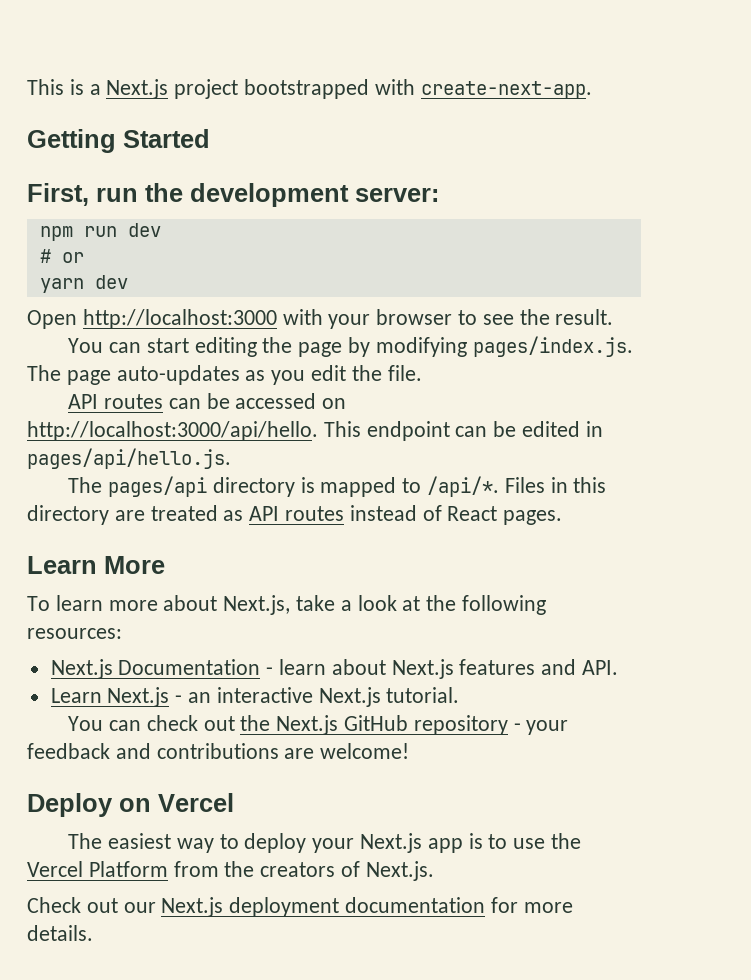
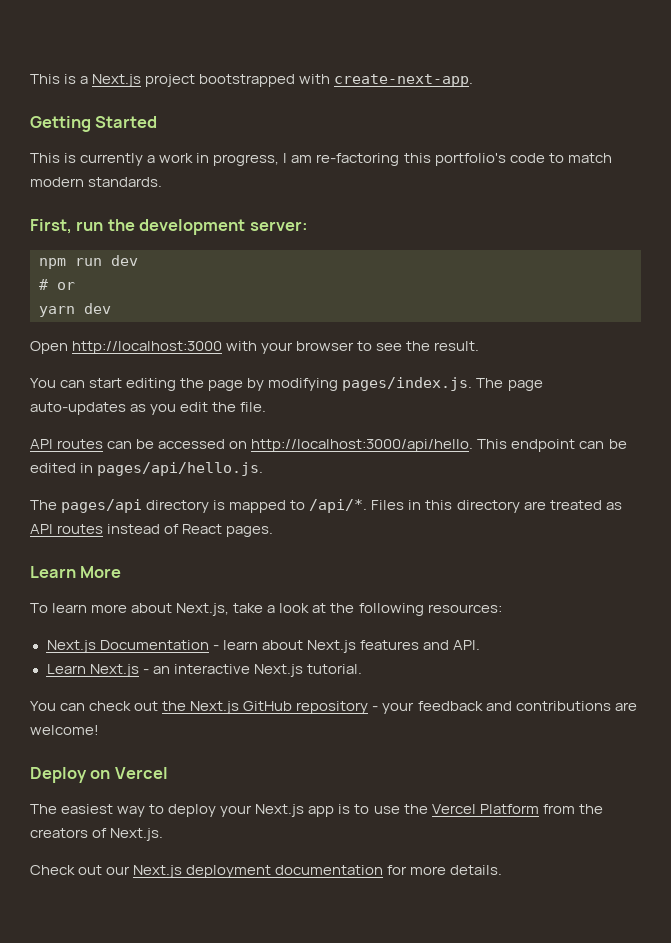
+ This is currently a work in progress, I am re-factoring this portfolio's code to match modern standards.

